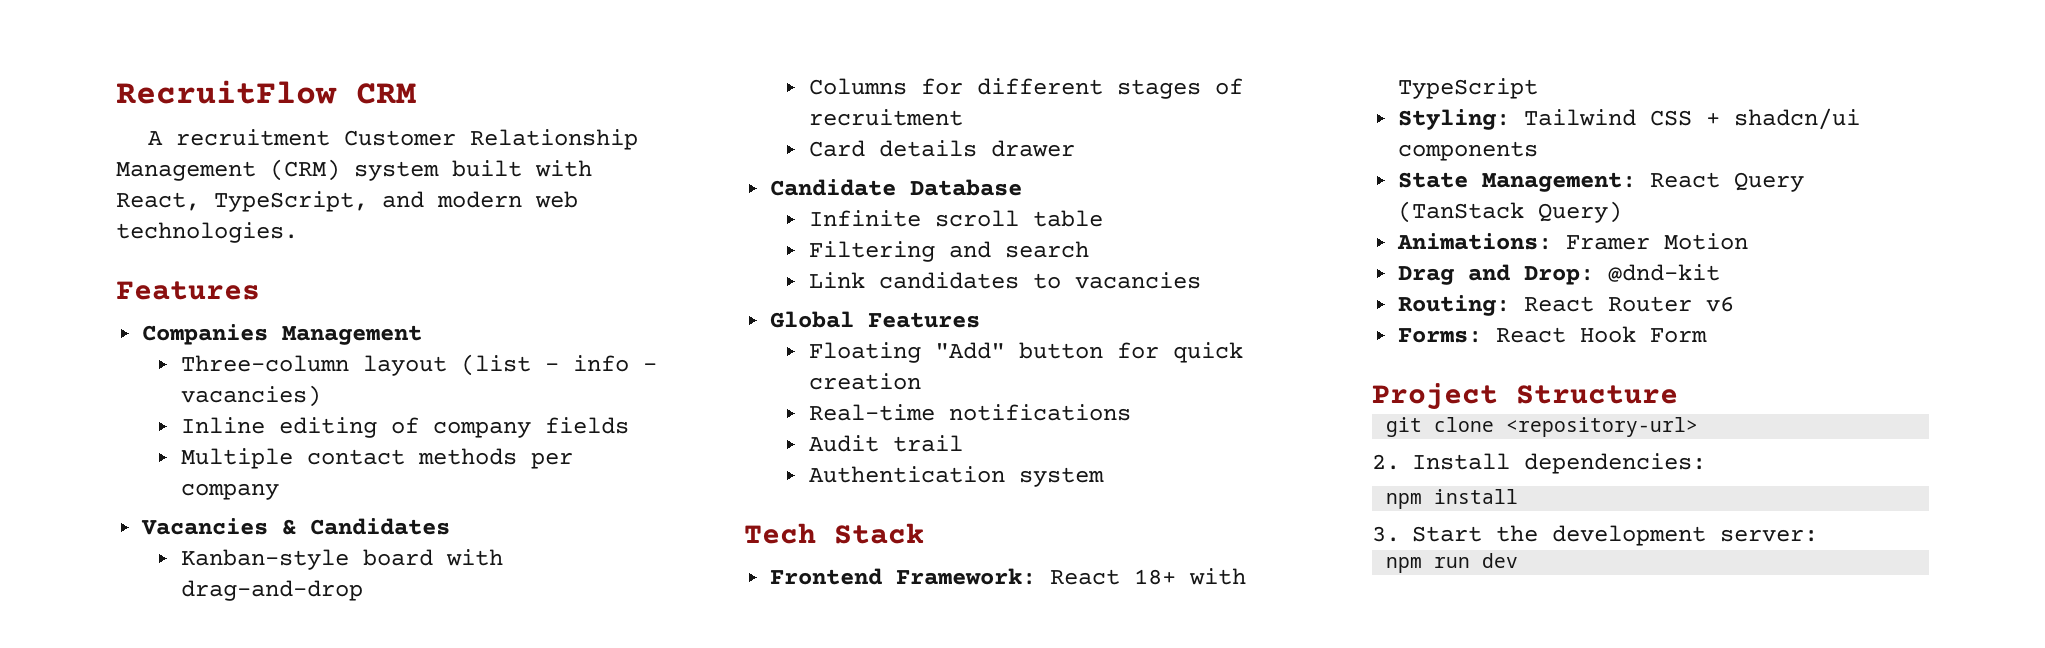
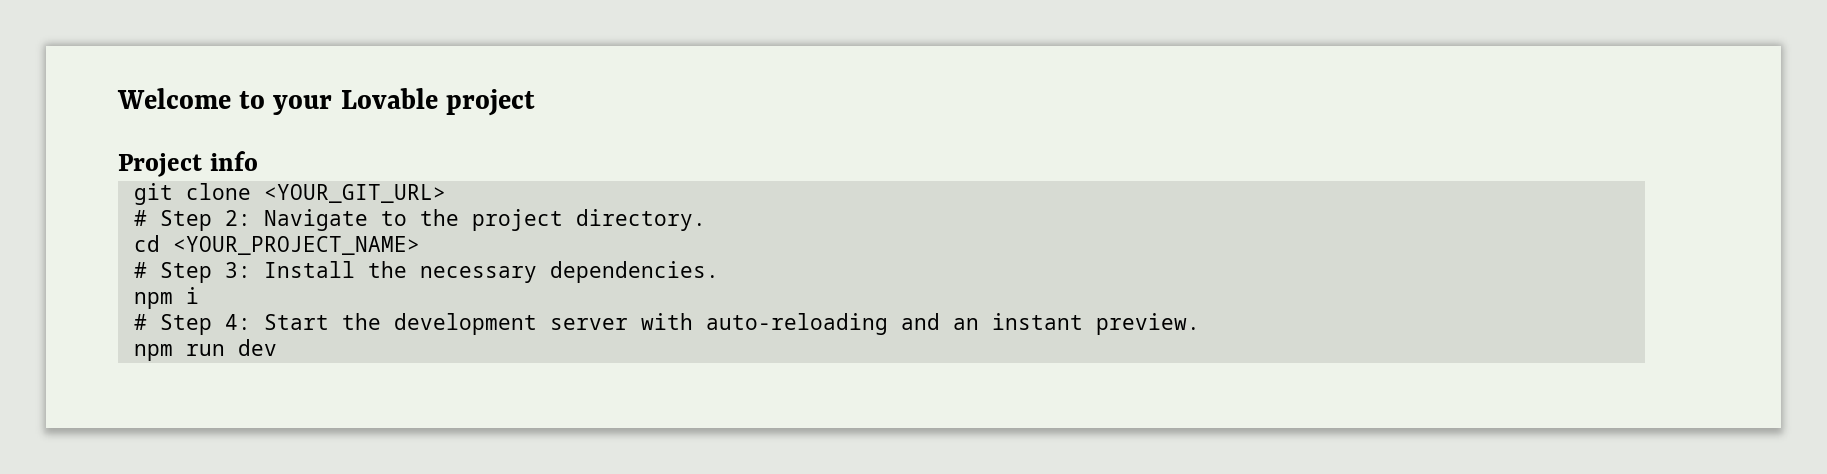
- RecruitFlow CRM
- A recruitment Customer Relationship Management (CRM) system built with React, TypeScript, and modern web technologies.
- Features
- Companies Management
- Three-column layout (list - info - vacancies)
- Inline editing of company fields
- Multiple contact methods per company
- Vacancies & Candidates
- Kanban-style board with drag-and-drop
- Columns for different stages of recruitment
- Card details drawer
- Candidate Database
- Infinite scroll table
- Filtering and search
- Link candidates to vacancies
- Global Features
- Floating "Add" button for quick creation
- Real-time notifications
- Audit trail
- Authentication system
- Tech Stack
- Frontend Framework: React 18+ with TypeScript
- Styling: Tailwind CSS + shadcn/ui components
- State Management: React Query (TanStack Query)
- Animations: Framer Motion
- Drag and Drop: @dnd-kit
- Routing: React Router v6
- Forms: React Hook Form
+ Welcome to your Lovable project
- Project Structure
+ Project info
- git clone <repository-url>
- 2. Install dependencies:
- npm install
- 3. Start the development server:
+ git clone <YOUR_GIT_URL>
+ # Step 2: Navigate to the project directory.
+ cd <YOUR_PROJECT_NAME>
+ # Step 3: Install the necessary dependencies.
+ npm i
+ # Step 4: Start the development server with auto-reloading and an instant preview.

